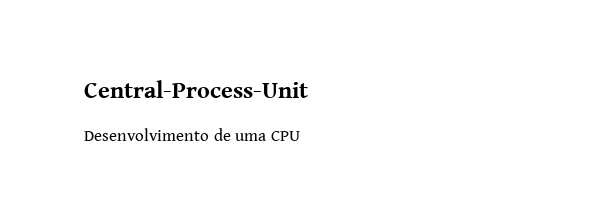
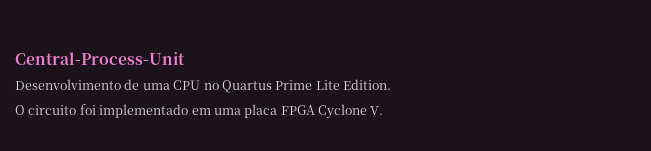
- Desenvolvimento de uma CPU
+ Desenvolvimento de uma CPU no Quartus Prime Lite Edition.
+ O circuito foi implementado em uma placa FPGA Cyclone V.

